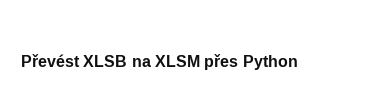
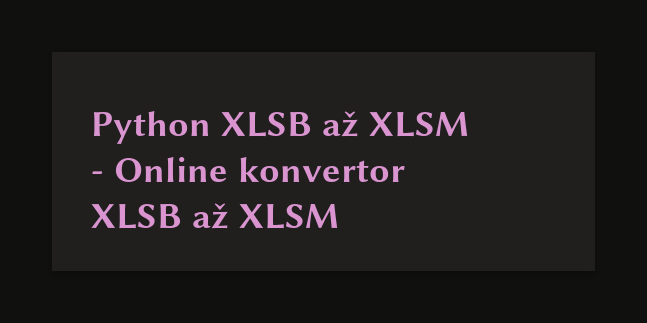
- Převést XLSB na XLSM přes Python
+ Python XLSB až XLSM - Online konvertor XLSB až XLSM

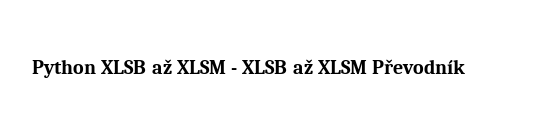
- Python XLSB až XLSM - Online konvertor XLSB až XLSM
+ Python XLSB až XLSM - XLSB až XLSM Převodník

